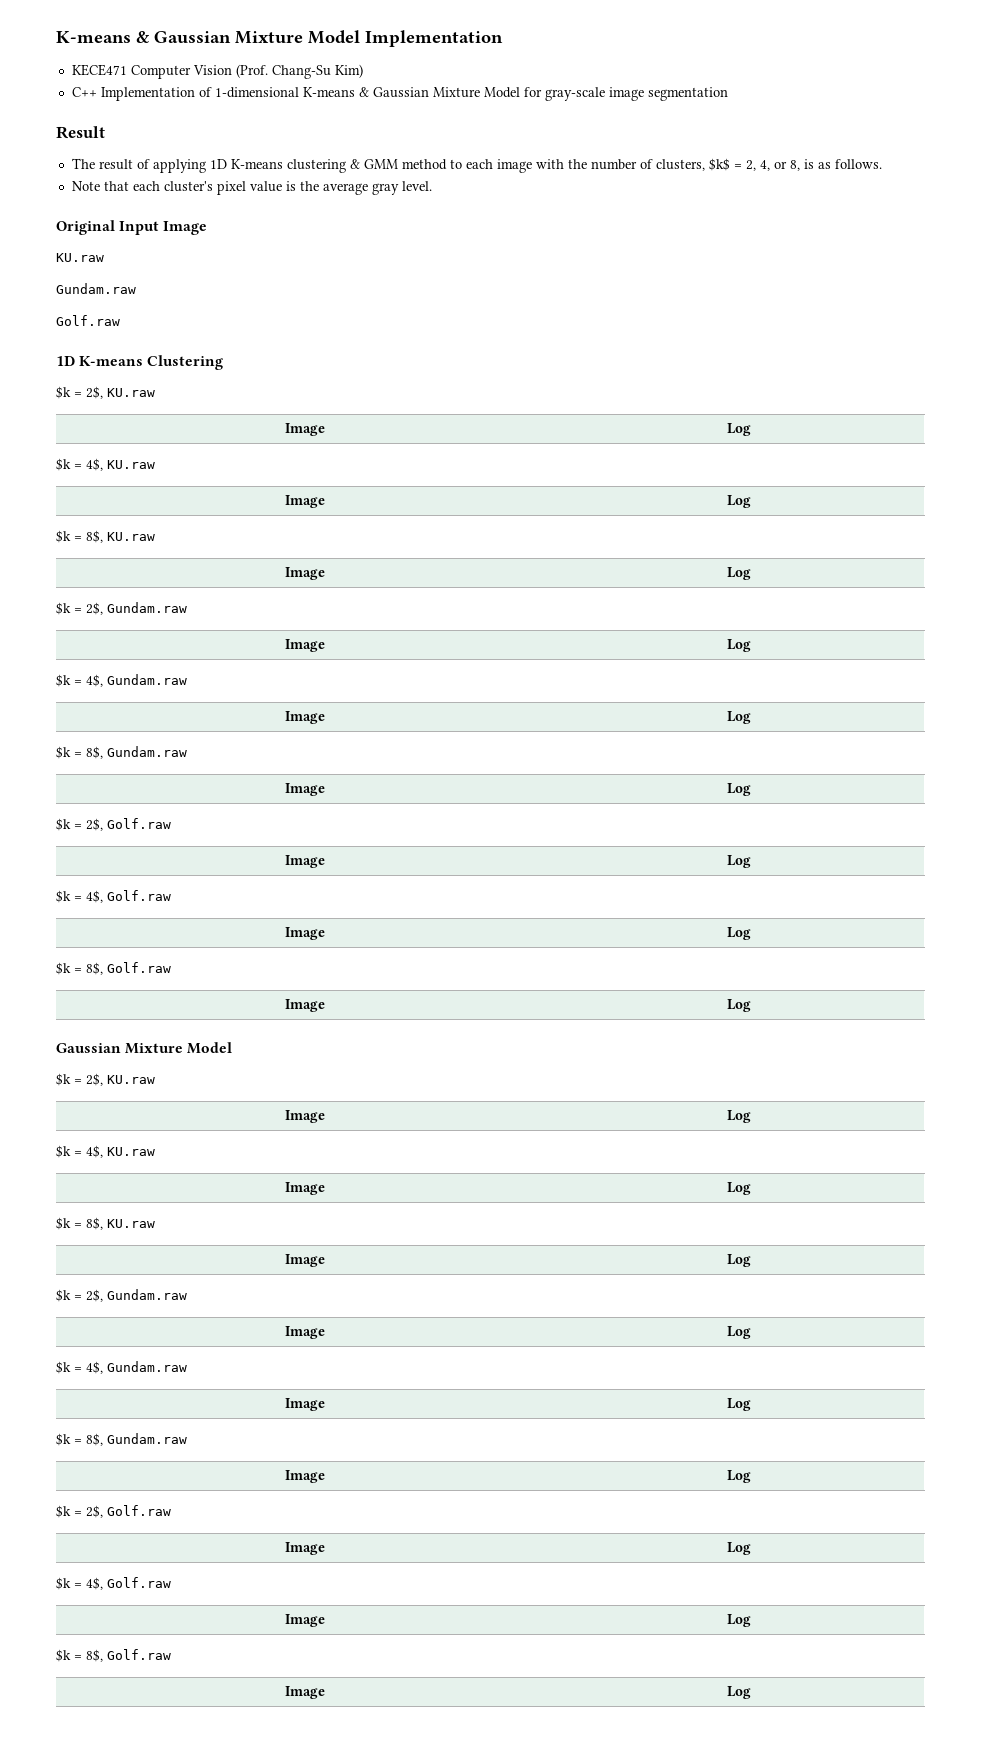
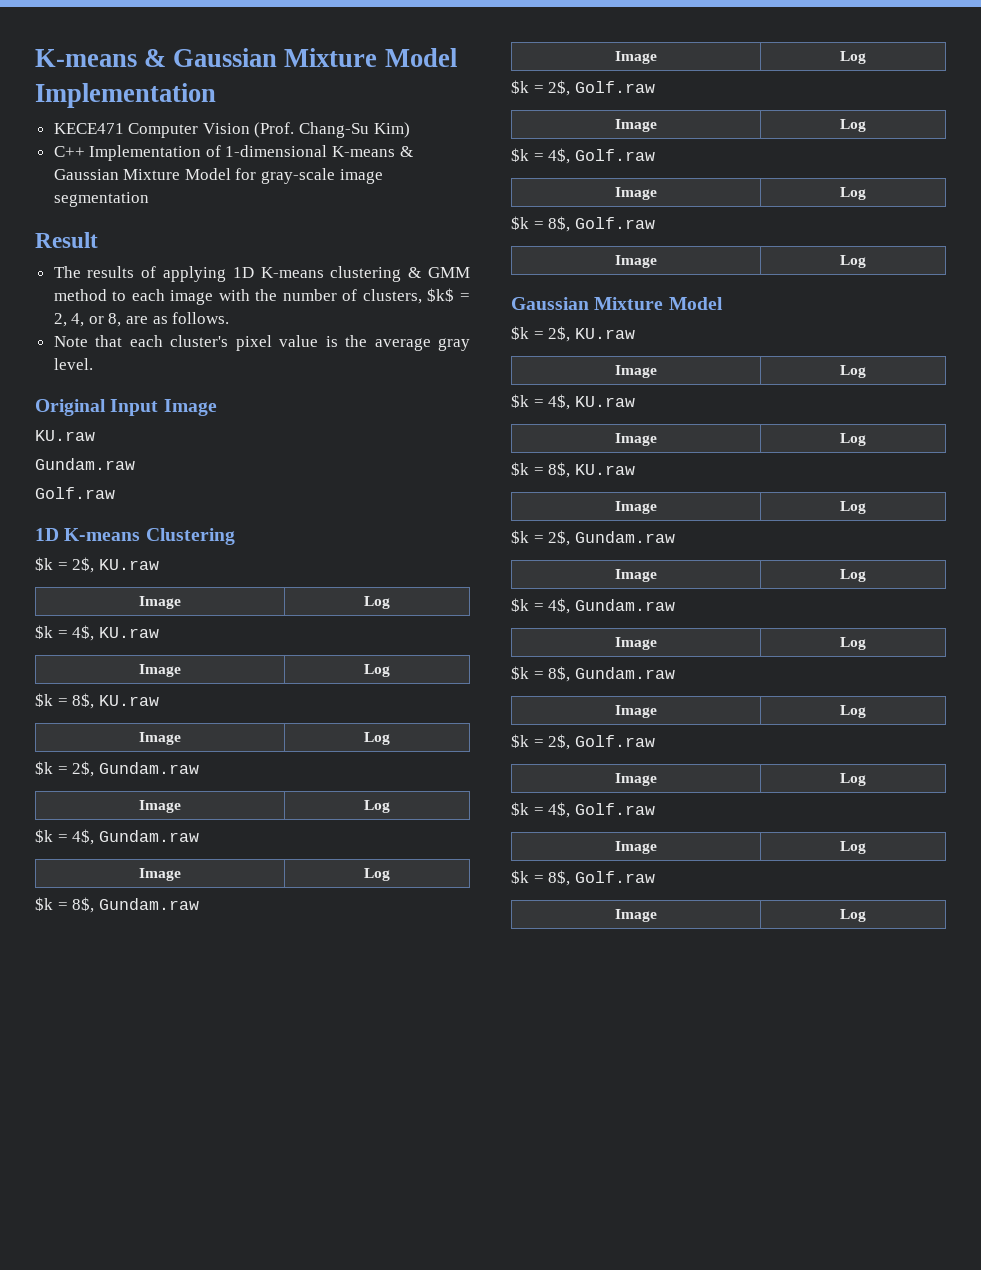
- The result of applying 1D K-means clustering & GMM method to each image with the number of clusters, $k$ = 2, 4, or 8, is as follows.
+ The results of applying 1D K-means clustering & GMM method to each image with the number of clusters, $k$ = 2, 4, or 8, are as follows.

